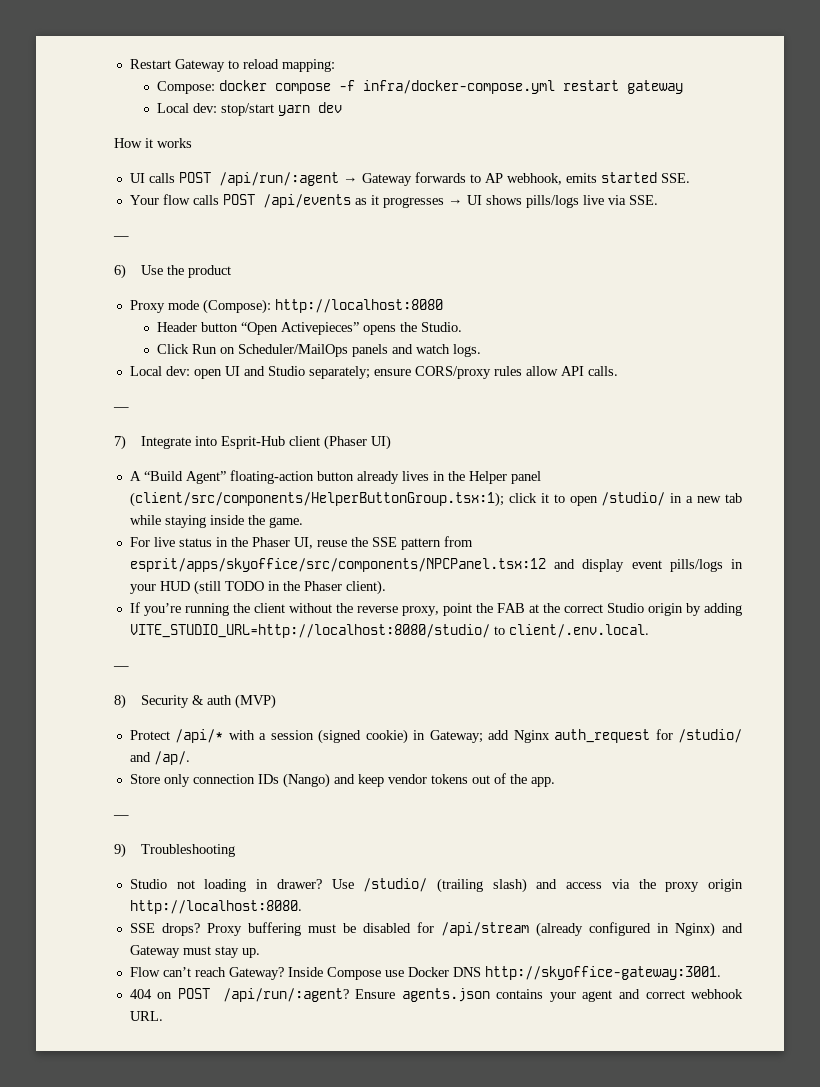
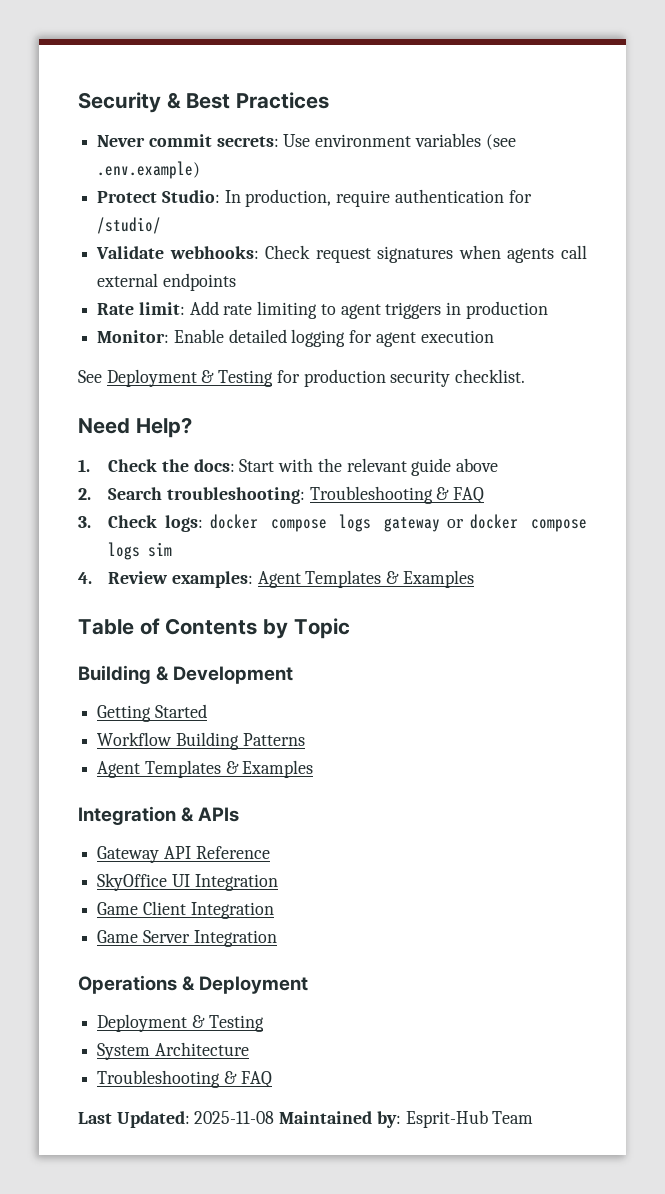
- Restart Gateway to reload mapping:
- Compose: docker compose -f infra/docker-compose.yml restart gateway
- Local dev: stop/start yarn dev
- How it works
- UI calls POST /api/run/:agent → Gateway forwards to AP webhook, emits started SSE.
- Your flow calls POST /api/events as it progresses → UI shows pills/logs live via SSE.
- —
- 6) Use the product
- Proxy mode (Compose): http://localhost:8080
- Header button “Open Activepieces” opens the Studio.
- Click Run on Scheduler/MailOps panels and watch logs.
- Local dev: open UI and Studio separately; ensure CORS/proxy rules allow API calls.
- —
- 7) Integrate into Esprit-Hub client (Phaser UI)
- A “Build Agent” floating-action button already lives in the Helper panel (client/src/components/HelperButtonGroup.tsx:1); click it to open /studio/ in a new tab while staying inside the game.
- For live status in the Phaser UI, reuse the SSE pattern from esprit/apps/skyoffice/src/components/NPCPanel.tsx:12 and display event pills/logs in your HUD (still TODO in the Phaser client).
- If you’re running the client without the reverse proxy, point the FAB at the correct Studio origin by adding VITE_STUDIO_URL=http://localhost:8080/studio/ to client/.env.local.
- —
- 8) Security & auth (MVP)
- Protect /api/* with a session (signed cookie) in Gateway; add Nginx auth_request for /studio/ and /ap/.
- Store only connection IDs (Nango) and keep vendor tokens out of the app.
- —
- 9) Troubleshooting
- Studio not loading in drawer? Use /studio/ (trailing slash) and access via the proxy origin http://localhost:8080.
- SSE drops? Proxy buffering must be disabled for /api/stream (already configured in Nginx) and Gateway must stay up.
- Flow can’t reach Gateway? Inside Compose use Docker DNS http://skyoffice-gateway:3001.
- 404 on POST /api/run/:agent? Ensure agents.json contains your agent and correct webhook URL.
+ Security & Best Practices
+ Never commit secrets: Use environment variables (see .env.example)
+ Protect Studio: In production, require authentication for /studio/
+ Validate webhooks: Check request signatures when agents call external endpoints
+ Rate limit: Add rate limiting to agent triggers in production
+ Monitor: Enable detailed logging for agent execution
+ See Deployment & Testing for production security checklist.
+ Need Help?
+ 1. Check the docs: Start with the relevant guide above
+ 2. Search troubleshooting: Troubleshooting & FAQ
+ 3. Check logs: docker compose logs gateway or docker compose logs sim
+ 4. Review examples: Agent Templates & Examples
+ Table of Contents by Topic
+ Building & Development
+ Getting Started
+ Workflow Building Patterns
+ Agent Templates & Examples
+ Integration & APIs
+ Gateway API Reference
+ SkyOffice UI Integration
+ Game Client Integration
+ Game Server Integration
+ Operations & Deployment
+ Deployment & Testing
+ System Architecture
+ Troubleshooting & FAQ
+ Last Updated: 2025-11-08 Maintained by: Esprit-Hub Team

